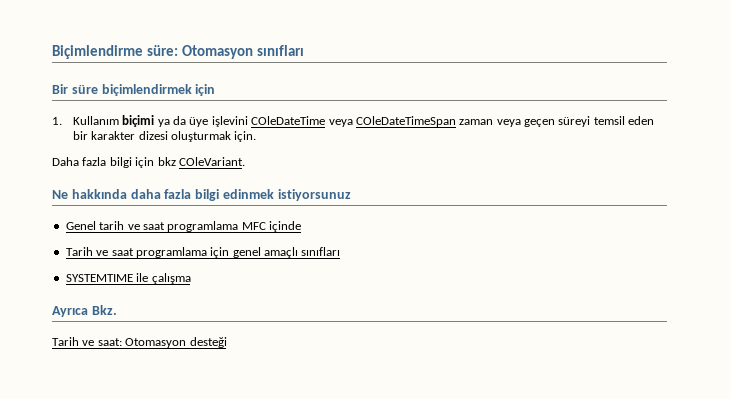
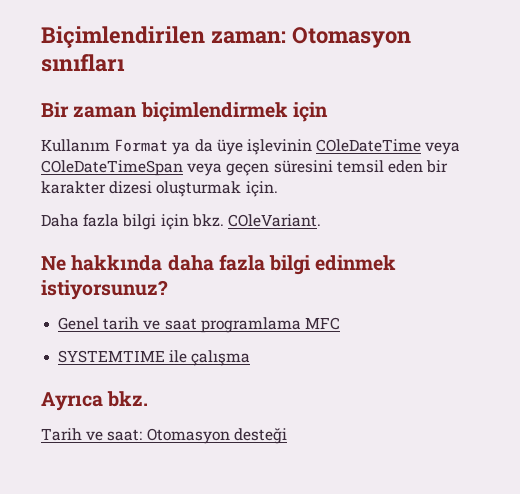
- Biçimlendirme süre: Otomasyon sınıfları
+ Biçimlendirilen zaman: Otomasyon sınıfları
- Bir süre biçimlendirmek için
+ Bir zaman biçimlendirmek için
- 1. Kullanım biçimi ya da üye işlevini COleDateTime veya COleDateTimeSpan zaman veya geçen süreyi temsil eden bir karakter dizesi oluşturmak için.
+ Kullanım Format ya da üye işlevinin COleDateTime veya COleDateTimeSpan veya geçen süresini temsil eden bir karakter dizesi oluşturmak için.
- Daha fazla bilgi için bkz COleVariant.
+ Daha fazla bilgi için bkz. COleVariant.
- Ne hakkında daha fazla bilgi edinmek istiyorsunuz
+ Ne hakkında daha fazla bilgi edinmek istiyorsunuz?
- Genel tarih ve saat programlama MFC içinde
- Tarih ve saat programlama için genel amaçlı sınıfları
+ Genel tarih ve saat programlama MFC
- Ayrıca Bkz.
+ Ayrıca bkz.

